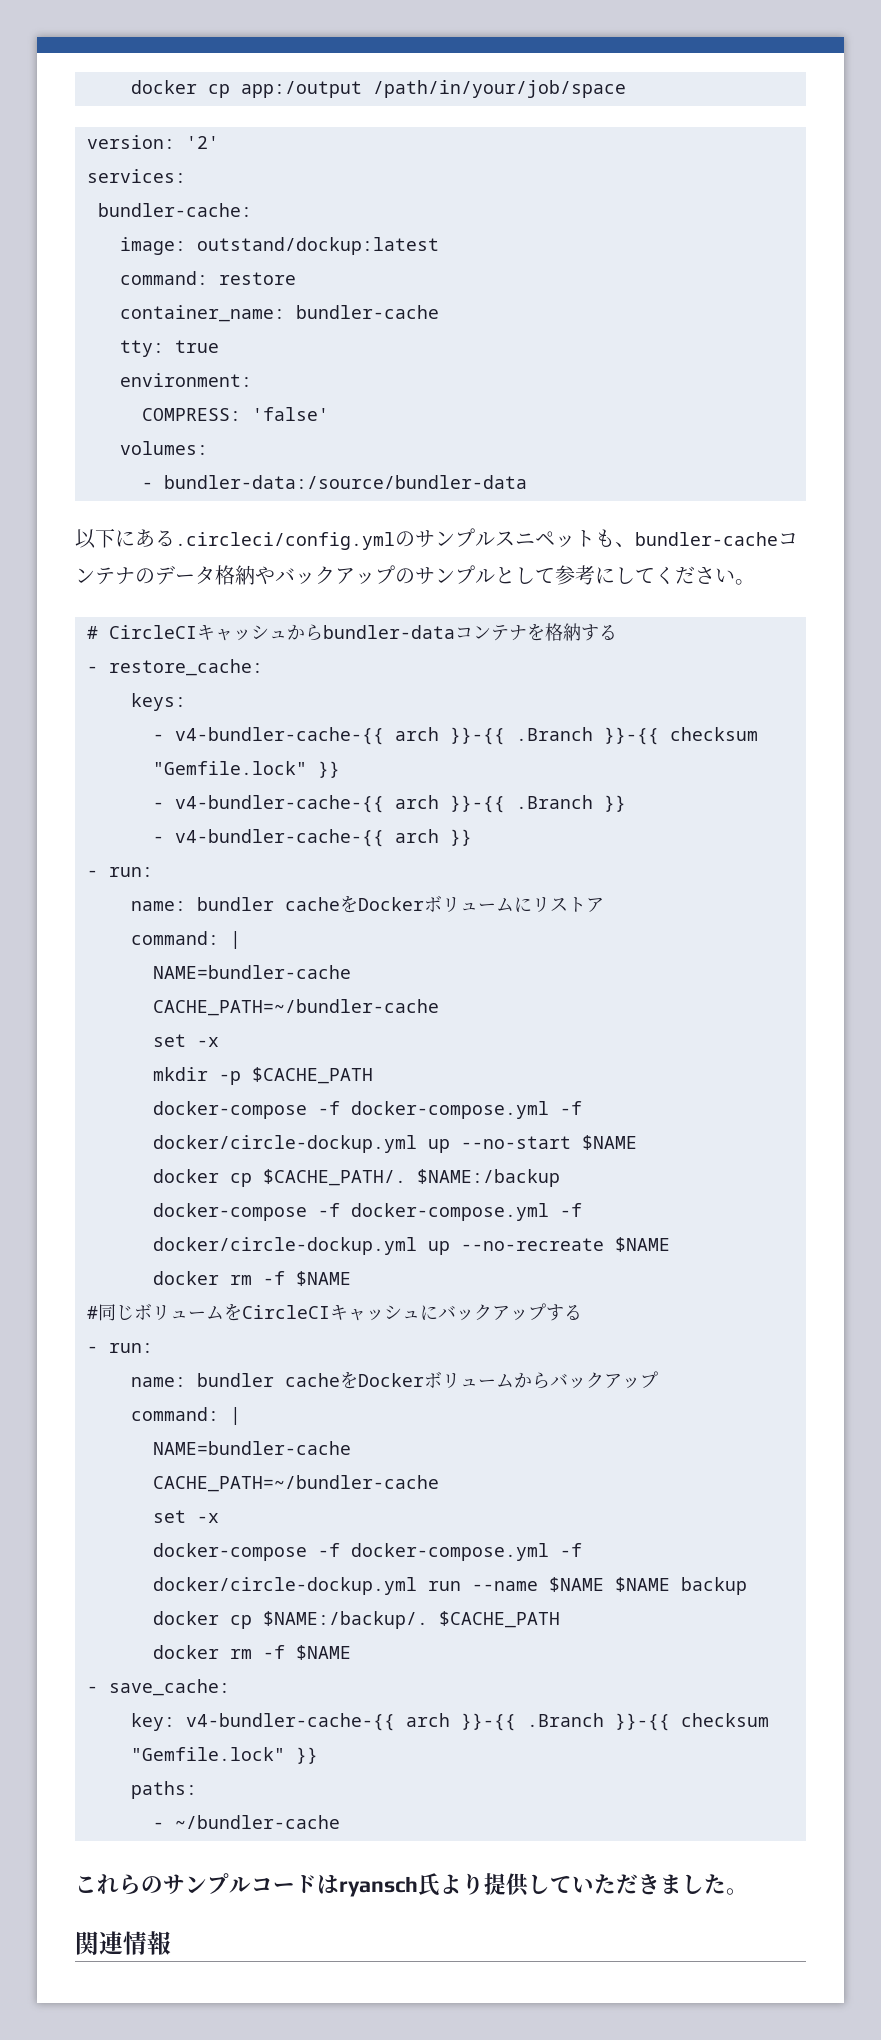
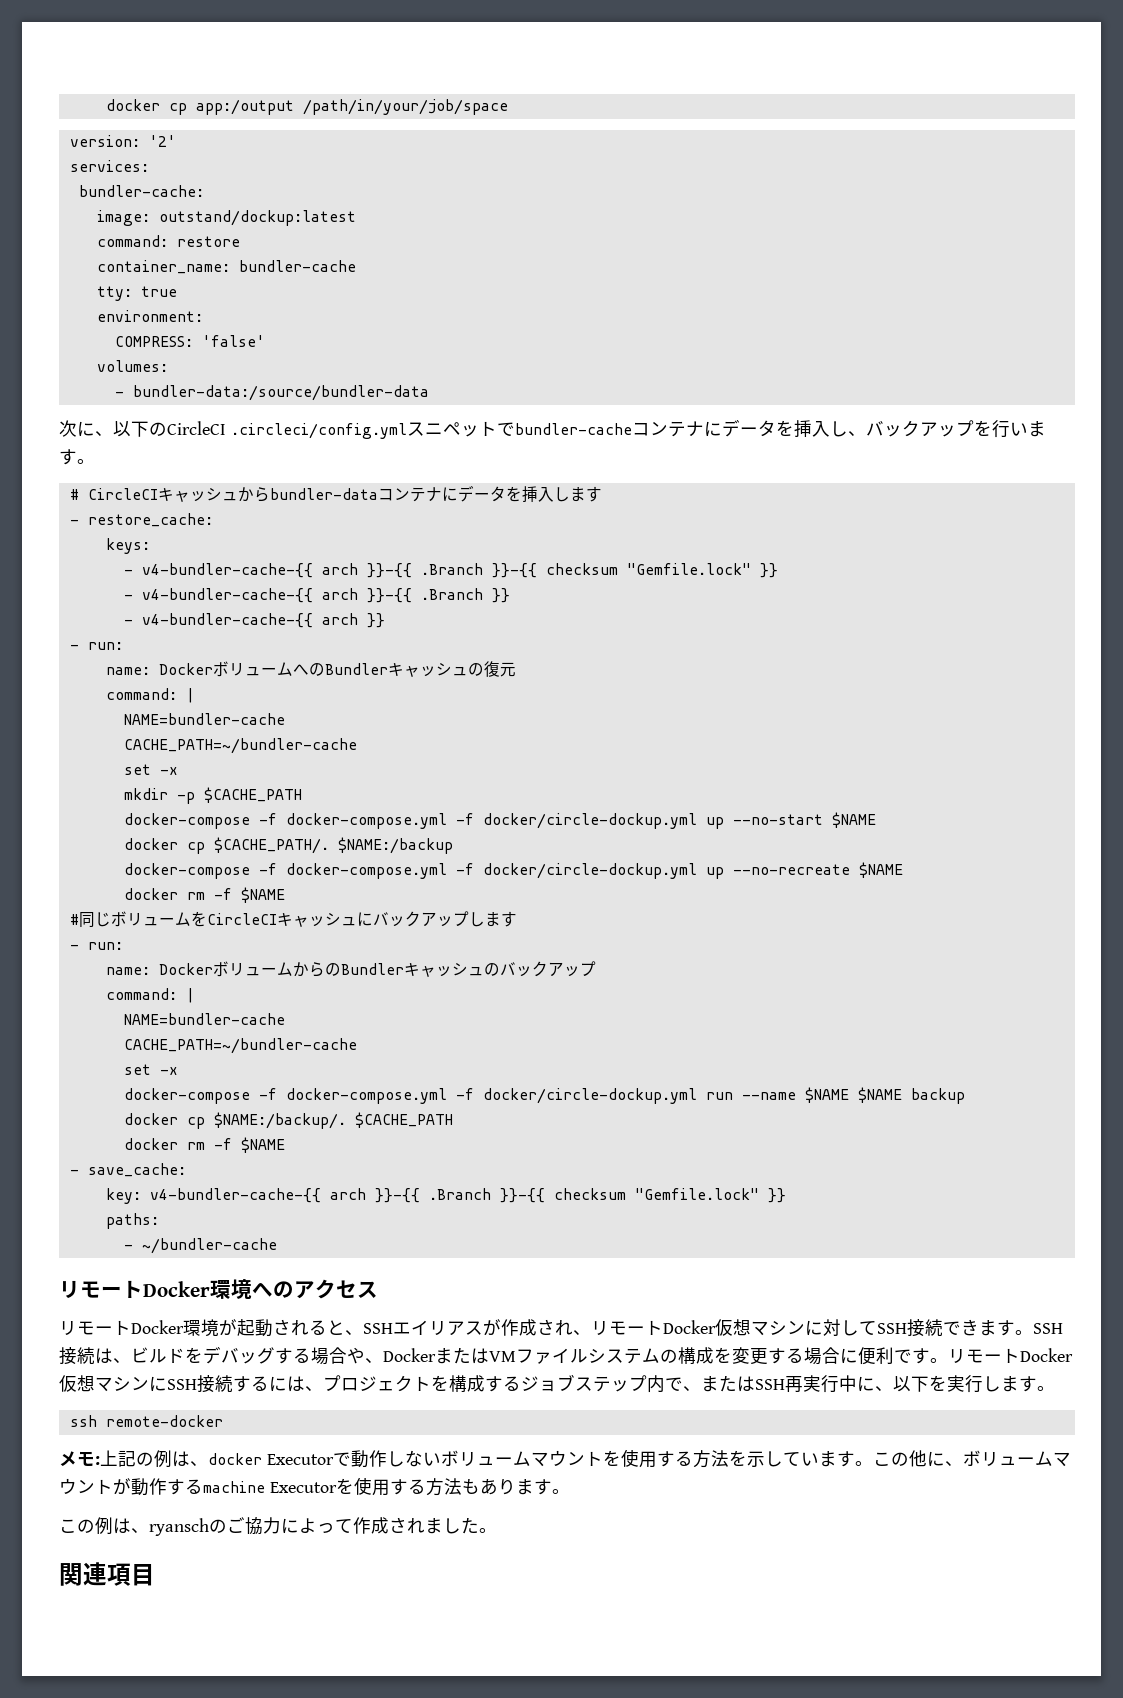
- 以下にある.circleci/config.ymlのサンプルスニペットも、bundler-cacheコンテナのデータ格納やバックアップのサンプルとして参考にしてください。
+ 次に、以下のCircleCI .circleci/config.ymlスニペットでbundler-cacheコンテナにデータを挿入し、バックアップを行います。
- # CircleCIキャッシュからbundler-dataコンテナを格納する
+ # CircleCIキャッシュからbundler-dataコンテナにデータを挿入します
- name: bundler cacheをDockerボリュームにリストア
+ name: DockerボリュームへのBundlerキャッシュの復元
- #同じボリュームをCircleCIキャッシュにバックアップする
+ #同じボリュームをCircleCIキャッシュにバックアップします
  - run:
- name: bundler cacheをDockerボリュームからバックアップ
+ name: DockerボリュームからのBundlerキャッシュのバックアップ
- これらのサンプルコードはryansch氏より提供していただきました。
+ リモートDocker環境へのアクセス
+ リモートDocker環境が起動されると、SSHエイリアスが作成され、リモートDocker仮想マシンに対してSSH接続できます。SSH接続は、ビルドをデバッグする場合や、DockerまたはVMファイルシステムの構成を変更する場合に便利です。リモートDocker仮想マシンにSSH接続するには、プロジェクトを構成するジョブステップ内で、またはSSH再実行中に、以下を実行します。
+ ssh remote-docker
+ メモ:上記の例は、docker Executorで動作しないボリュームマウントを使用する方法を示しています。この他に、ボリュームマウントが動作するmachine Executorを使用する方法もあります。
+ この例は、ryanschのご協力によって作成されました。
- 関連情報
+ 関連項目

